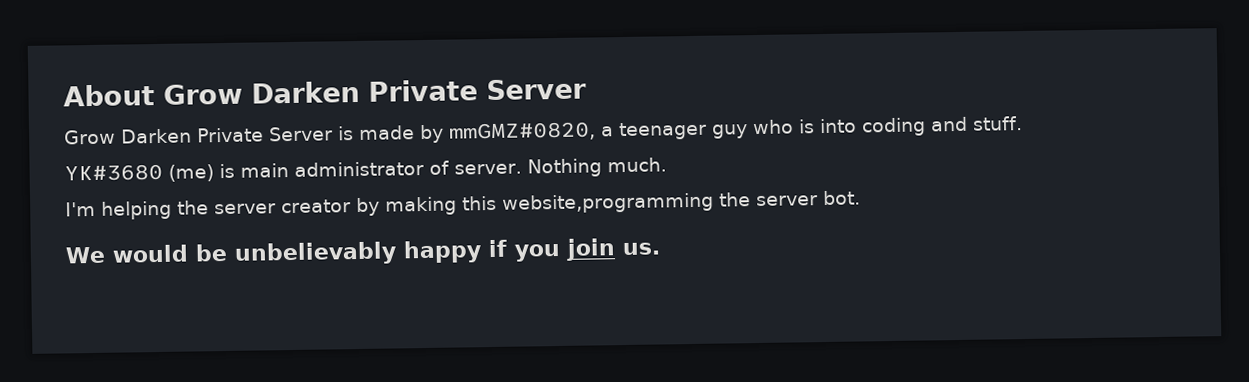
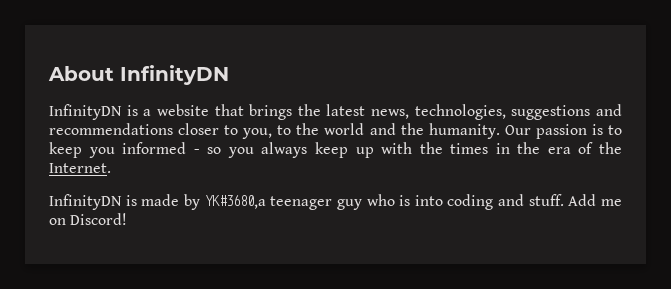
- About Grow Darken Private Server
- Grow Darken Private Server is made by mmGMZ#0820, a teenager guy who is into coding and stuff.
- YK#3680 (me) is main administrator of server. Nothing much.
- I'm helping the server creator by making this website,programming the server bot.
- We would be unbelievably happy if you join us.
+ About InfinityDN
+ InfinityDN is a website that brings the latest news, technologies, suggestions and recommendations closer to you, to the world and the humanity. Our passion is to keep you informed - so you always keep up with the times in the era of the Internet.
+ InfinityDN is made by YK#3680,a teenager guy who is into coding and stuff. Add me on Discord!

